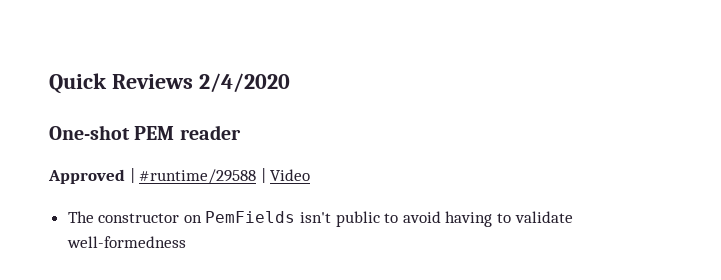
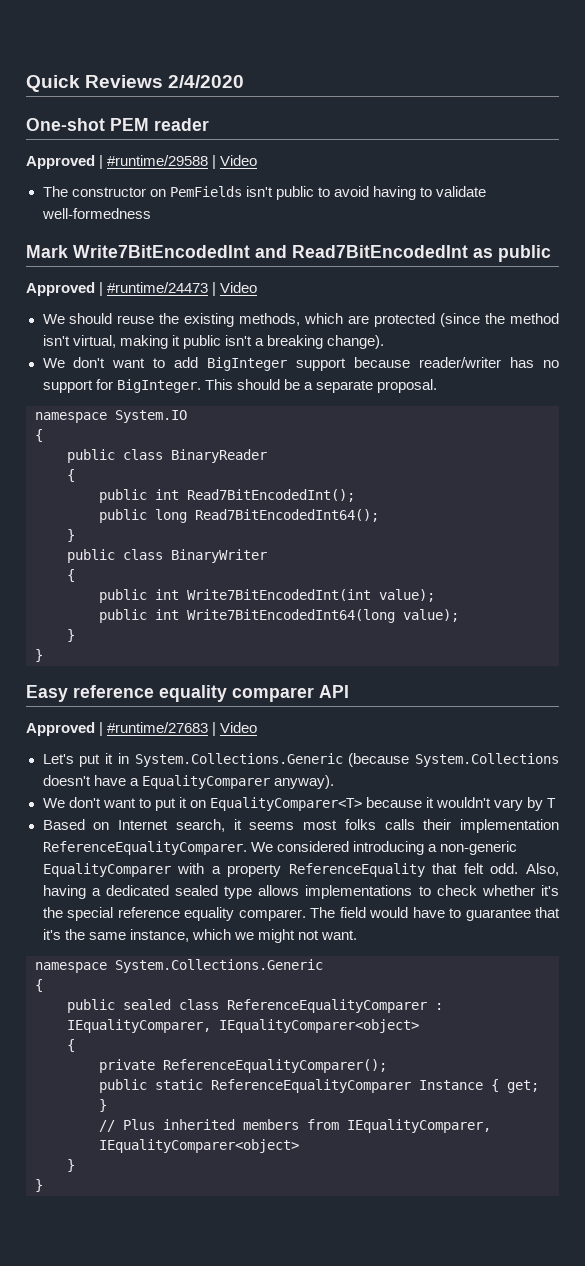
+ Mark Write7BitEncodedInt and Read7BitEncodedInt as public
+ Approved | #runtime/24473 | Video
+ We should reuse the existing methods, which are protected (since the method isn't virtual, making it public isn't a breaking change).
+ We don't want to add BigInteger support because reader/writer has no support for BigInteger. This should be a separate proposal.
+ namespace System.IO
+ {
+ public class BinaryReader
+ {
+ public int Read7BitEncodedInt();
+ public long Read7BitEncodedInt64();
+ }
+ public class BinaryWriter
+ {
+ public int Write7BitEncodedInt(int value);
+ public int Write7BitEncodedInt64(long value);
+ }
+ }
+ Easy reference equality comparer API
+ Approved | #runtime/27683 | Video
+ Let's put it in System.Collections.Generic (because System.Collections doesn't have a EqualityComparer anyway).
+ We don't want to put it on EqualityComparer<T> because it wouldn't vary by T
+ Based on Internet search, it seems most folks calls their implementation ReferenceEqualityComparer. We considered introducing a non-generic EqualityComparer with a property ReferenceEquality that felt odd. Also, having a dedicated sealed type allows implementations to check whether it's the special reference equality comparer. The field would have to guarantee that it's the same instance, which we might not want.
+ namespace System.Collections.Generic
+ {
+ public sealed class ReferenceEqualityComparer : IEqualityComparer, IEqualityComparer<object>
+ {
+ private ReferenceEqualityComparer();
+ public static ReferenceEqualityComparer Instance { get; }
+ // Plus inherited members from IEqualityComparer, IEqualityComparer<object>
+ }
+ }

